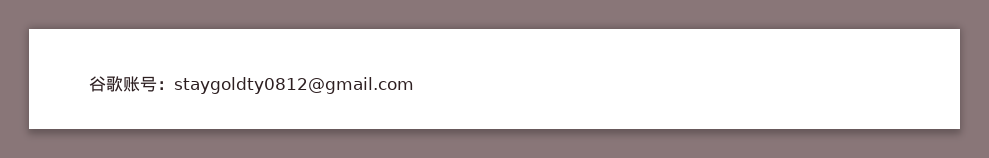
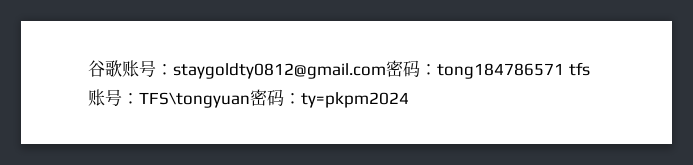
- 谷歌账号：staygoldty0812@gmail.com
+ 谷歌账号：staygoldty0812@gmail.com密码：tong184786571 tfs账号：TFS\tongyuan密码：ty=pkpm2024

